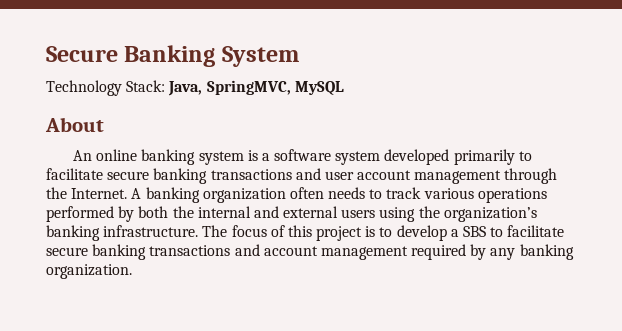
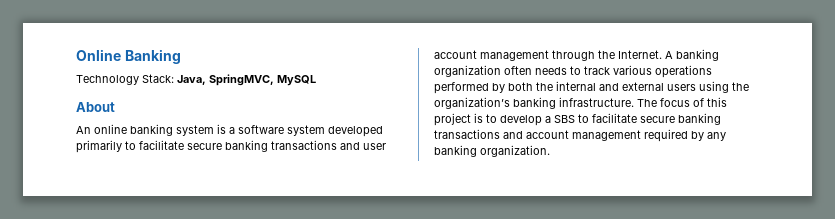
- Secure Banking System
+ Online Banking

